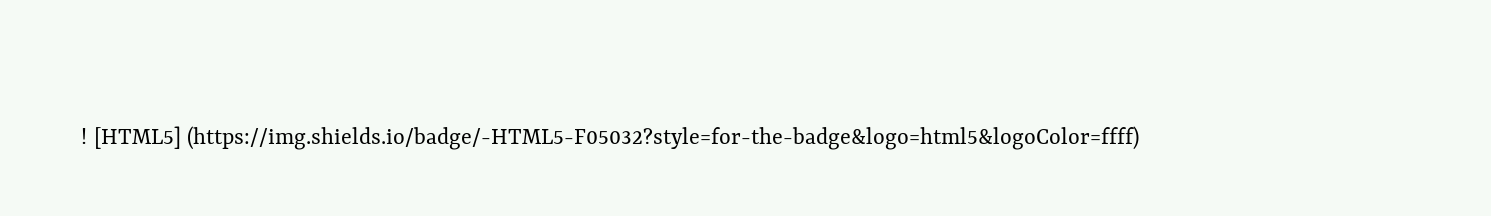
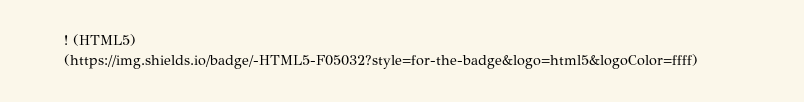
- [HTML5] (https://img.shields.io/badge/-HTML5-F05032?style=for-the-badge&logo=html5&logoColor=ffff)
+ (HTML5) (https://img.shields.io/badge/-HTML5-F05032?style=for-the-badge&logo=html5&logoColor=ffff)

